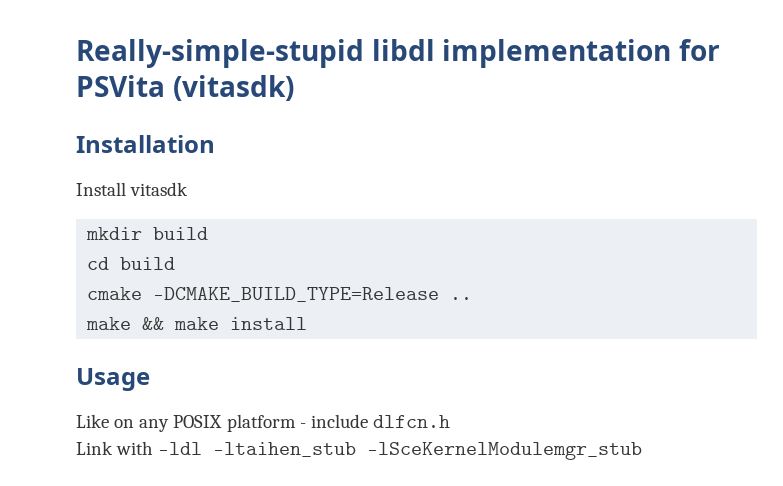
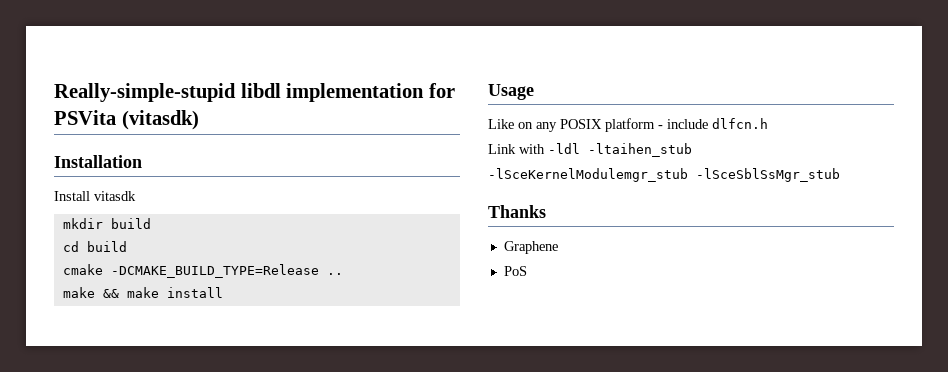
- Link with -ldl -ltaihen_stub -lSceKernelModulemgr_stub
+ Link with -ldl -ltaihen_stub -lSceKernelModulemgr_stub -lSceSblSsMgr_stub
+ Thanks
+ Graphene
+ PoS

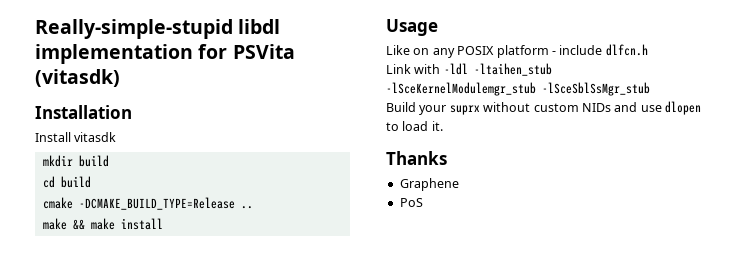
+ Build your suprx without custom NIDs and use dlopen to load it.

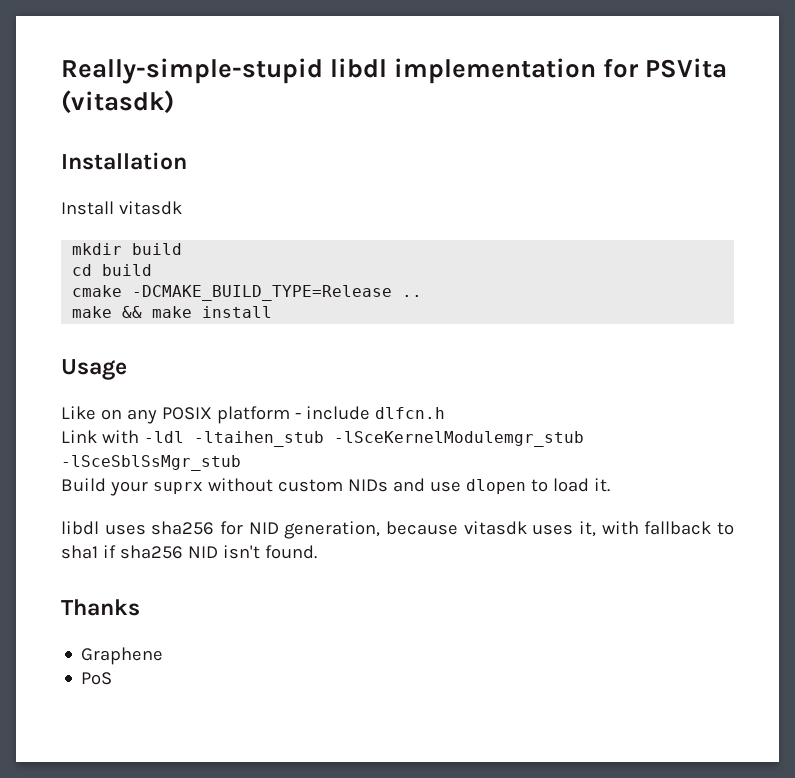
+ libdl uses sha256 for NID generation, because vitasdk uses it, with fallback to sha1 if sha256 NID isn't found.

